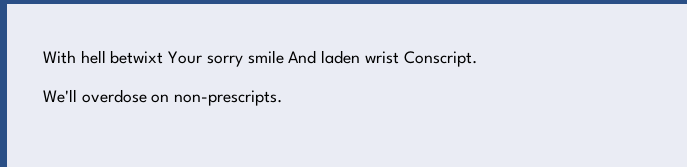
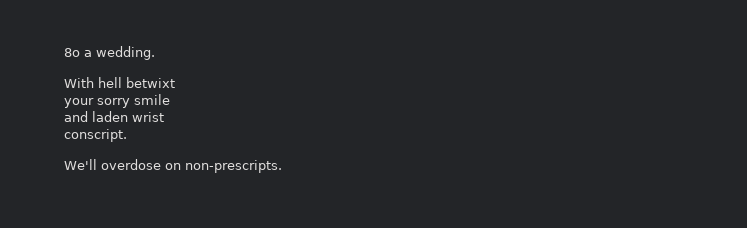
+ 8o a wedding.
- With hell betwixt Your sorry smile And laden wrist Conscript.
+ With hell betwixt
+ your sorry smile
+ and laden wrist
+ conscript.

